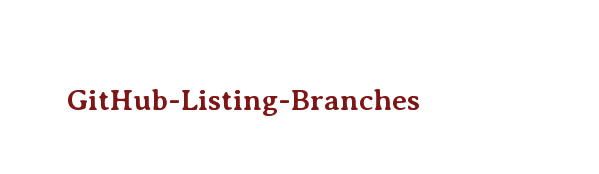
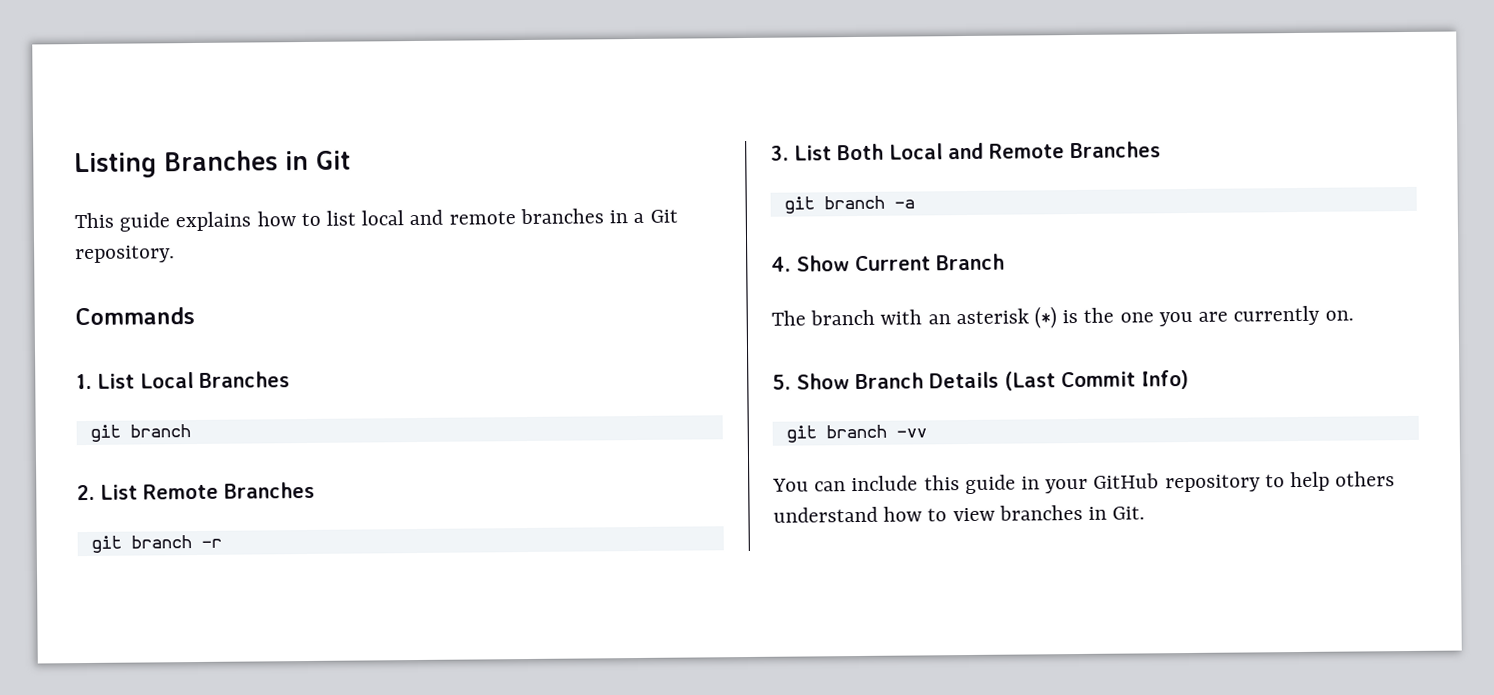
- GitHub-Listing-Branches
+ Listing Branches in Git
+ This guide explains how to list local and remote branches in a Git repository.
+ Commands
+ 1. List Local Branches
+ git branch
+ 2. List Remote Branches
+ git branch -r
+ 3. List Both Local and Remote Branches
+ git branch -a
+ 4. Show Current Branch
+ The branch with an asterisk (*) is the one you are currently on.
+ 5. Show Branch Details (Last Commit Info)
+ git branch -vv
+ You can include this guide in your GitHub repository to help others understand how to view branches in Git.

